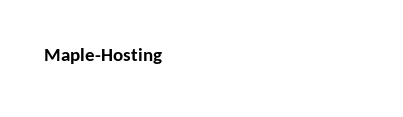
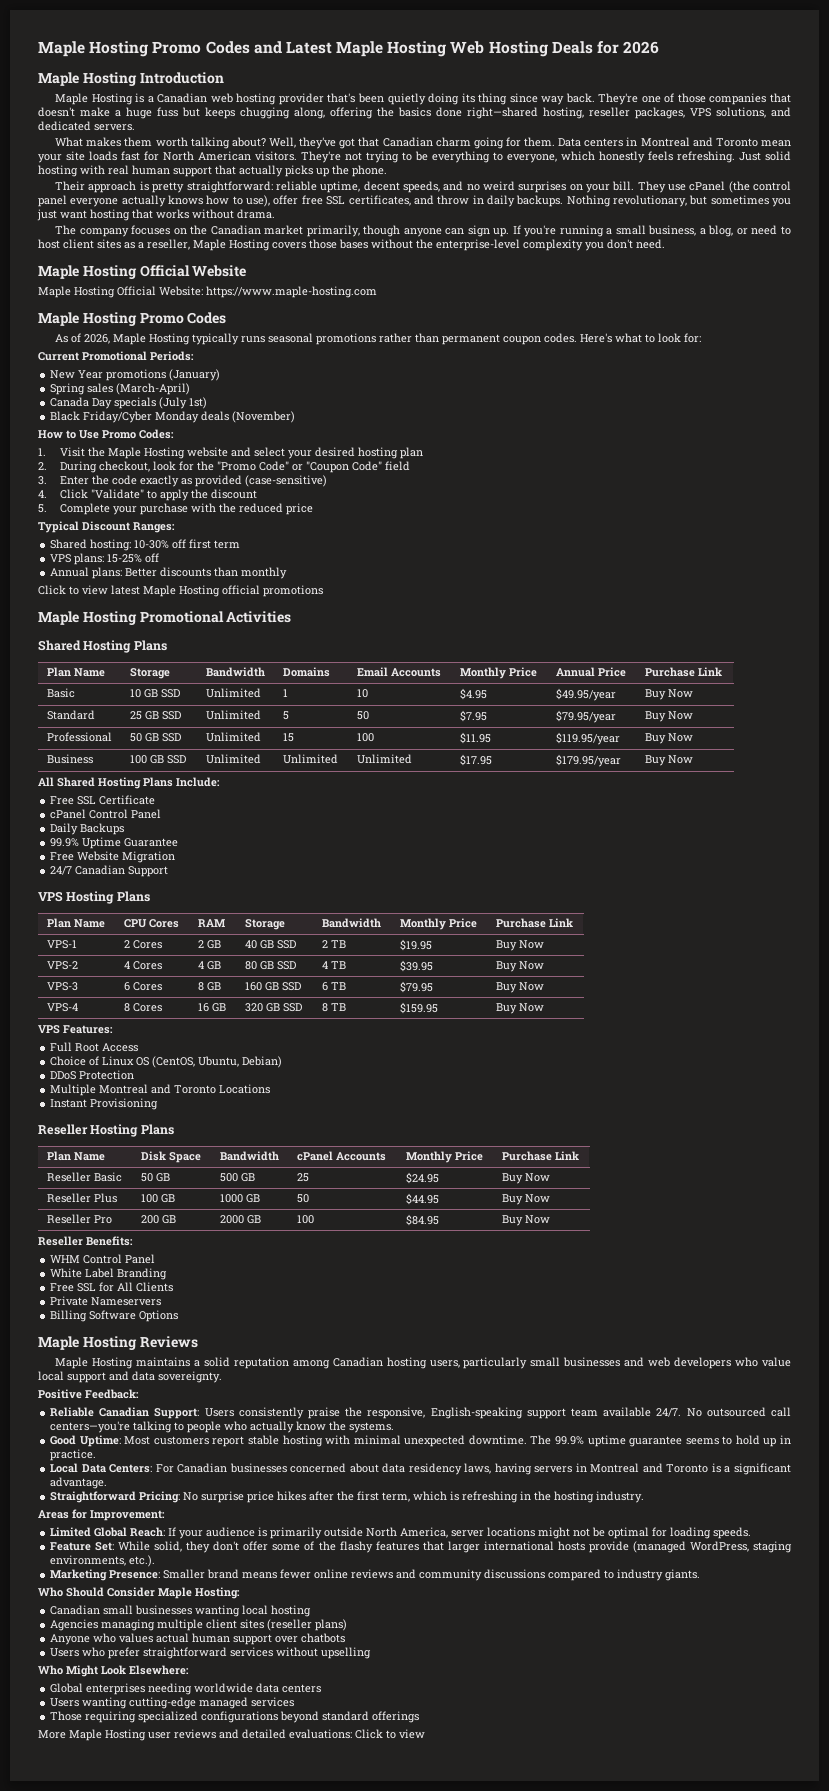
- Maple-Hosting
+ Maple Hosting Promo Codes and Latest Maple Hosting Web Hosting Deals for 2026
+ Maple Hosting Introduction
+ Maple Hosting is a Canadian web hosting provider that's been quietly doing its thing since way back. They're one of those companies that doesn't make a huge fuss but keeps chugging along, offering the basics done right—shared hosting, reseller packages, VPS solutions, and dedicated servers.
+ What makes them worth talking about? Well, they've got that Canadian charm going for them. Data centers in Montreal and Toronto mean your site loads fast for North American visitors. They're not trying to be everything to everyone, which honestly feels refreshing. Just solid hosting with real human support that actually picks up the phone.
+ Their approach is pretty straightforward: reliable uptime, decent speeds, and no weird surprises on your bill. They use cPanel (the control panel everyone actually knows how to use), offer free SSL certificates, and throw in daily backups. Nothing revolutionary, but sometimes you just want hosting that works without drama.
+ The company focuses on the Canadian market primarily, though anyone can sign up. If you're running a small business, a blog, or need to host client sites as a reseller, Maple Hosting covers those bases without the enterprise-level complexity you don't need.
+ Maple Hosting Official Website
+ Maple Hosting Official Website: https://www.maple-hosting.com
+ Maple Hosting Promo Codes
+ As of 2026, Maple Hosting typically runs seasonal promotions rather than permanent coupon codes. Here's what to look for:
+ Current Promotional Periods:
+ New Year promotions (January)
+ Spring sales (March-April)
+ Canada Day specials (July 1st)
+ Black Friday/Cyber Monday deals (November)
+ How to Use Promo Codes:
+ 1. Visit the Maple Hosting website and select your desired hosting plan
+ 2. During checkout, look for the "Promo Code" or "Coupon Code" field
+ 3. Enter the code exactly as provided (case-sensitive)
+ 4. Click "Validate" to apply the discount
+ 5. Complete your purchase with the reduced price
+ Typical Discount Ranges:
+ Shared hosting: 10-30% off first term
+ VPS plans: 15-25% off
+ Annual plans: Better discounts than monthly
+ Click to view latest Maple Hosting official promotions
+ Maple Hosting Promotional Activities
+ Shared Hosting Plans
+ Plan Name | Storage | Bandwidth | Domains | Email Accounts | Monthly Price | Annual Price | Purchase Link
+ Basic | 10 GB SSD | Unlimited | 1 | 10 | $4.95 | $49.95/year | Buy Now
+ Standard | 25 GB SSD | Unlimited | 5 | 50 | $7.95 | $79.95/year | Buy Now
+ Professional | 50 GB SSD | Unlimited | 15 | 100 | $11.95 | $119.95/year | Buy Now
+ Business | 100 GB SSD | Unlimited | Unlimited | Unlimited | $17.95 | $179.95/year | Buy Now
+ All Shared Hosting Plans Include:
+ Free SSL Certificate
+ cPanel Control Panel
+ Daily Backups
+ 99.9% Uptime Guarantee
+ Free Website Migration
+ 24/7 Canadian Support
+ VPS Hosting Plans
+ Plan Name | CPU Cores | RAM | Storage | Bandwidth | Monthly Price | Purchase Link
+ VPS-1 | 2 Cores | 2 GB | 40 GB SSD | 2 TB | $19.95 | Buy Now
+ VPS-2 | 4 Cores | 4 GB | 80 GB SSD | 4 TB | $39.95 | Buy Now
+ VPS-3 | 6 Cores | 8 GB | 160 GB SSD | 6 TB | $79.95 | Buy Now
+ VPS-4 | 8 Cores | 16 GB | 320 GB SSD | 8 TB | $159.95 | Buy Now
+ VPS Features:
+ Full Root Access
+ Choice of Linux OS (CentOS, Ubuntu, Debian)
+ DDoS Protection
+ Multiple Montreal and Toronto Locations
+ Instant Provisioning
+ Reseller Hosting Plans
+ Plan Name | Disk Space | Bandwidth | cPanel Accounts | Monthly Price | Purchase Link
+ Reseller Basic | 50 GB | 500 GB | 25 | $24.95 | Buy Now
+ Reseller Plus | 100 GB | 1000 GB | 50 | $44.95 | Buy Now
+ Reseller Pro | 200 GB | 2000 GB | 100 | $84.95 | Buy Now
+ Reseller Benefits:
+ WHM Control Panel
+ White Label Branding
+ Free SSL for All Clients
+ Private Nameservers
+ Billing Software Options
+ Maple Hosting Reviews
+ Maple Hosting maintains a solid reputation among Canadian hosting users, particularly small businesses and web developers who value local support and data sovereignty.
+ Positive Feedback:
+ Reliable Canadian Support: Users consistently praise the responsive, English-speaking support team available 24/7. No outsourced call centers—you're talking to people who actually know the systems.
+ Good Uptime: Most customers report stable hosting with minimal unexpected downtime. The 99.9% uptime guarantee seems to hold up in practice.
+ Local Data Centers: For Canadian businesses concerned about data residency laws, having servers in Montreal and Toronto is a significant advantage.
+ Straightforward Pricing: No surprise price hikes after the first term, which is refreshing in the hosting industry.
+ Areas for Improvement:
+ Limited Global Reach: If your audience is primarily outside North America, server locations might not be optimal for loading speeds.
+ Feature Set: While solid, they don't offer some of the flashy features that larger international hosts provide (managed WordPress, staging environments, etc.).
+ Marketing Presence: Smaller brand means fewer online reviews and community discussions compared to industry giants.
+ Who Should Consider Maple Hosting:
+ Canadian small businesses wanting local hosting
+ Agencies managing multiple client sites (reseller plans)
+ Anyone who values actual human support over chatbots
+ Users who prefer straightforward services without upselling
+ Who Might Look Elsewhere:
+ Global enterprises needing worldwide data centers
+ Users wanting cutting-edge managed services
+ Those requiring specialized configurations beyond standard offerings
+ More Maple Hosting user reviews and detailed evaluations: Click to view

